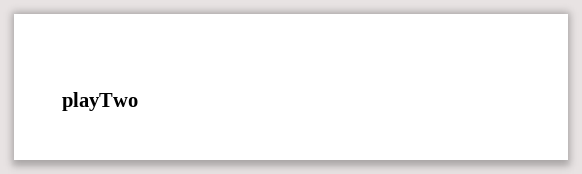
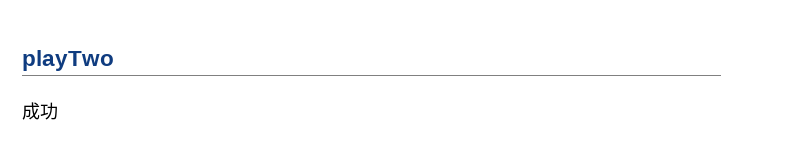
+ 成功

